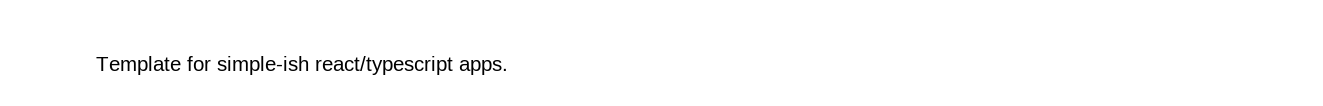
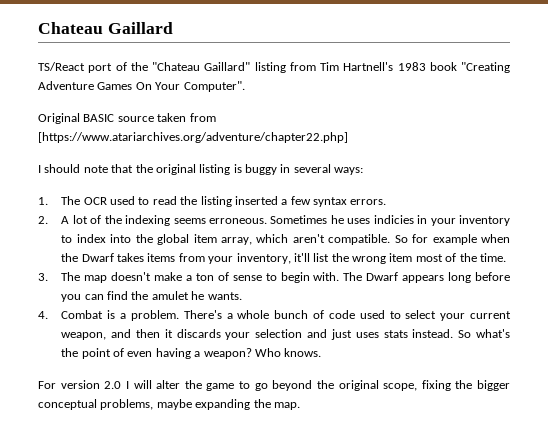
- Template for simple-ish react/typescript apps.
+ Chateau Gaillard
+ TS/React port of the "Chateau Gaillard" listing from Tim Hartnell's 1983 book "Creating Adventure Games On Your Computer".
+ Original BASIC source taken from [https://www.atariarchives.org/adventure/chapter22.php]
+ I should note that the original listing is buggy in several ways:
+ 1. The OCR used to read the listing inserted a few syntax errors.
+ 2. A lot of the indexing seems erroneous. Sometimes he uses indicies in your inventory to index into the global item array, which aren't compatible. So for example when the Dwarf takes items from your inventory, it'll list the wrong item most of the time.
+ 3. The map doesn't make a ton of sense to begin with. The Dwarf appears long before you can find the amulet he wants.
+ 4. Combat is a problem. There's a whole bunch of code used to select your current weapon, and then it discards your selection and just uses stats instead. So what's the point of even having a weapon? Who knows.
+ For version 2.0 I will alter the game to go beyond the original scope, fixing the bigger conceptual problems, maybe expanding the map.

